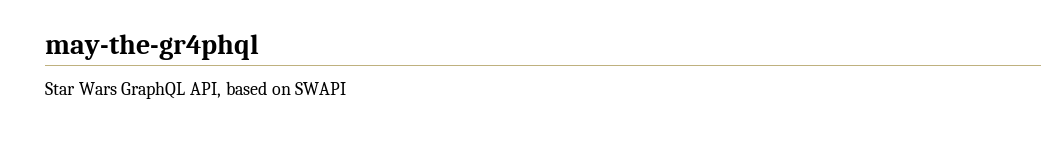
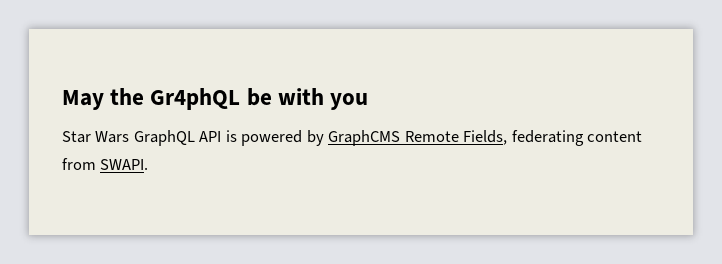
- may-the-gr4phql
- Star Wars GraphQL API, based on SWAPI
+ May the Gr4phQL be with you
+ Star Wars GraphQL API is powered by GraphCMS Remote Fields, federating content from SWAPI.

